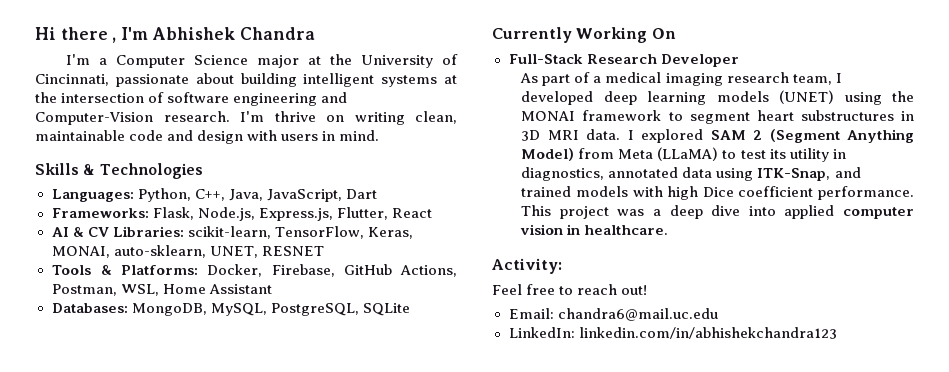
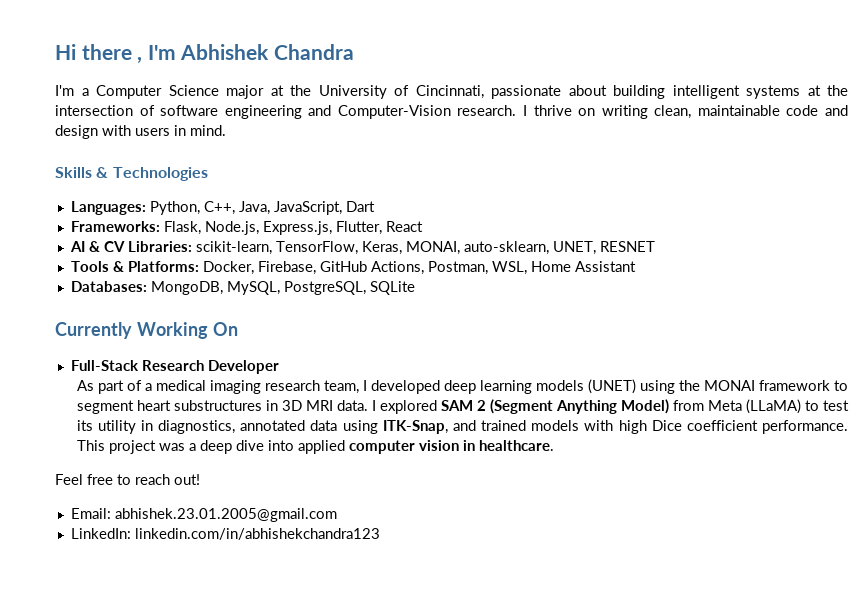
- I'm thrive on writing clean, maintainable code and design with users in mind.
+ I thrive on writing clean, maintainable code and design with users in mind.
- Activity:
- Email: chandra6@mail.uc.edu
+ Email: abhishek.23.01.2005@gmail.com

